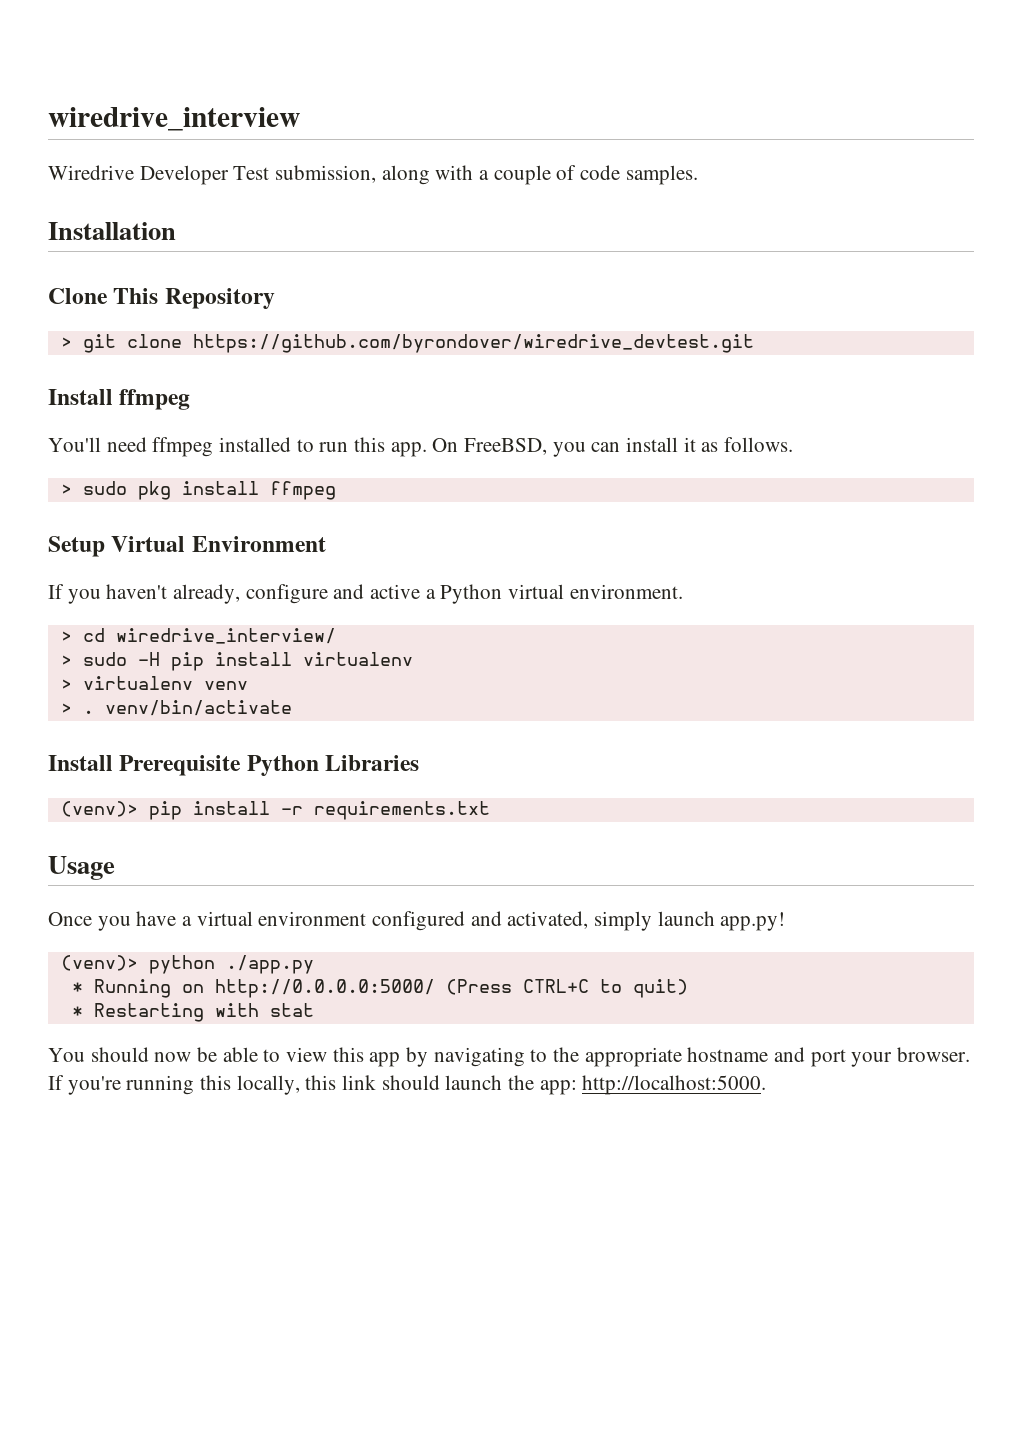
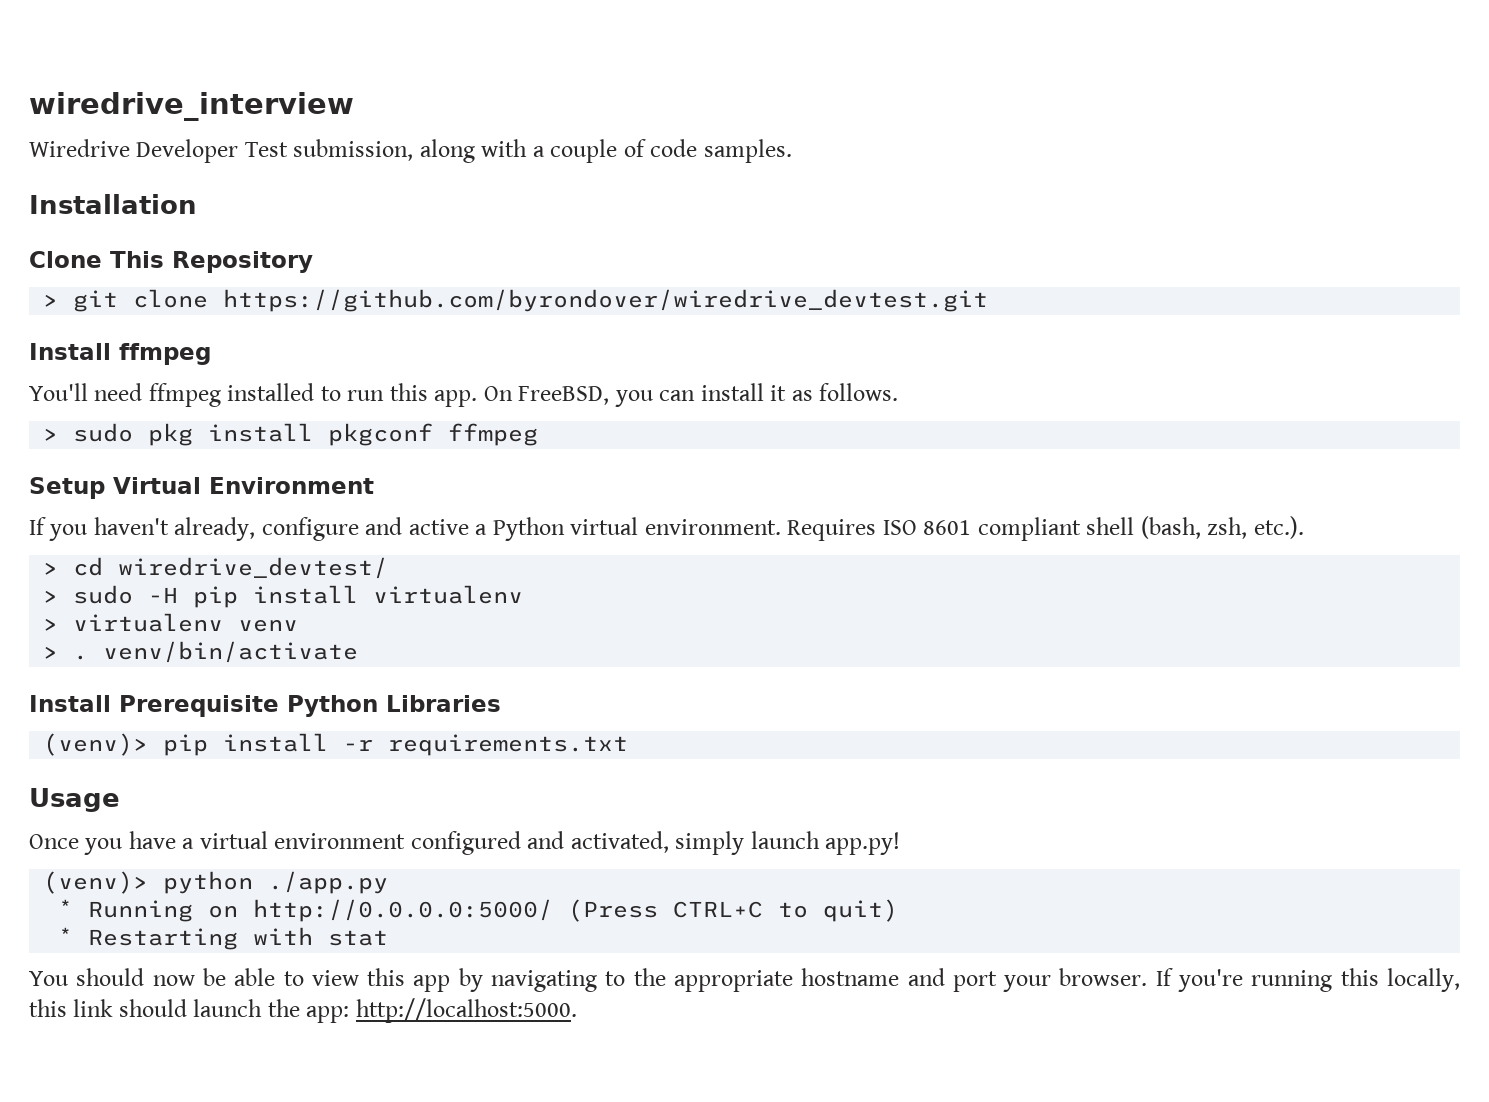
- > sudo pkg install ffmpeg
+ > sudo pkg install pkgconf ffmpeg
+ Requires ISO 8601 compliant shell (bash, zsh, etc.).
- > cd wiredrive_interview/
+ > cd wiredrive_devtest/

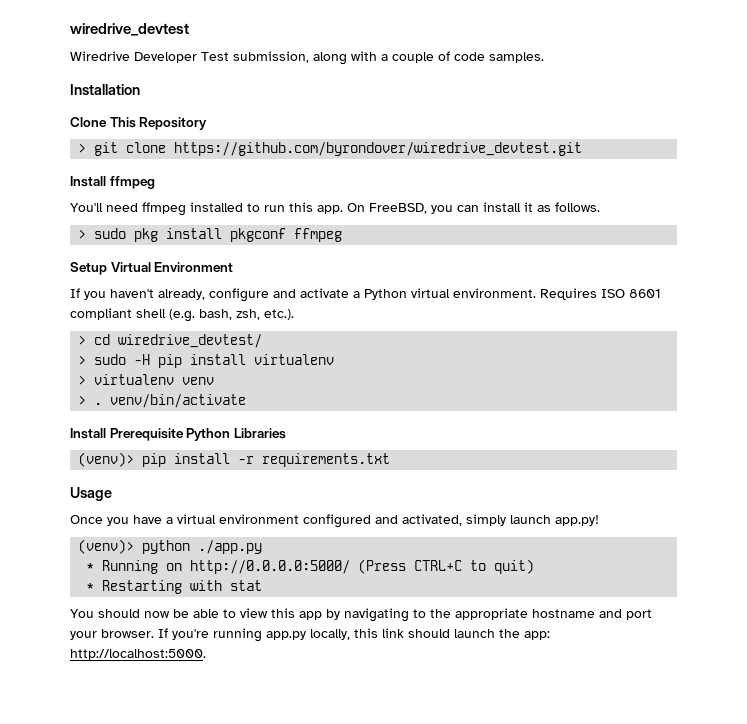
- wiredrive_interview
+ wiredrive_devtest
- If you haven't already, configure and active a Python virtual environment.
+ If you haven't already, configure and activate a Python virtual environment.
- Requires ISO 8601 compliant shell (bash, zsh, etc.).
+ Requires ISO 8601 compliant shell (e.g. bash, zsh, etc.).
- If you're running this locally, this link should launch the app: http://localhost:5000.
+ If you're running app.py locally, this link should launch the app: http://localhost:5000.

